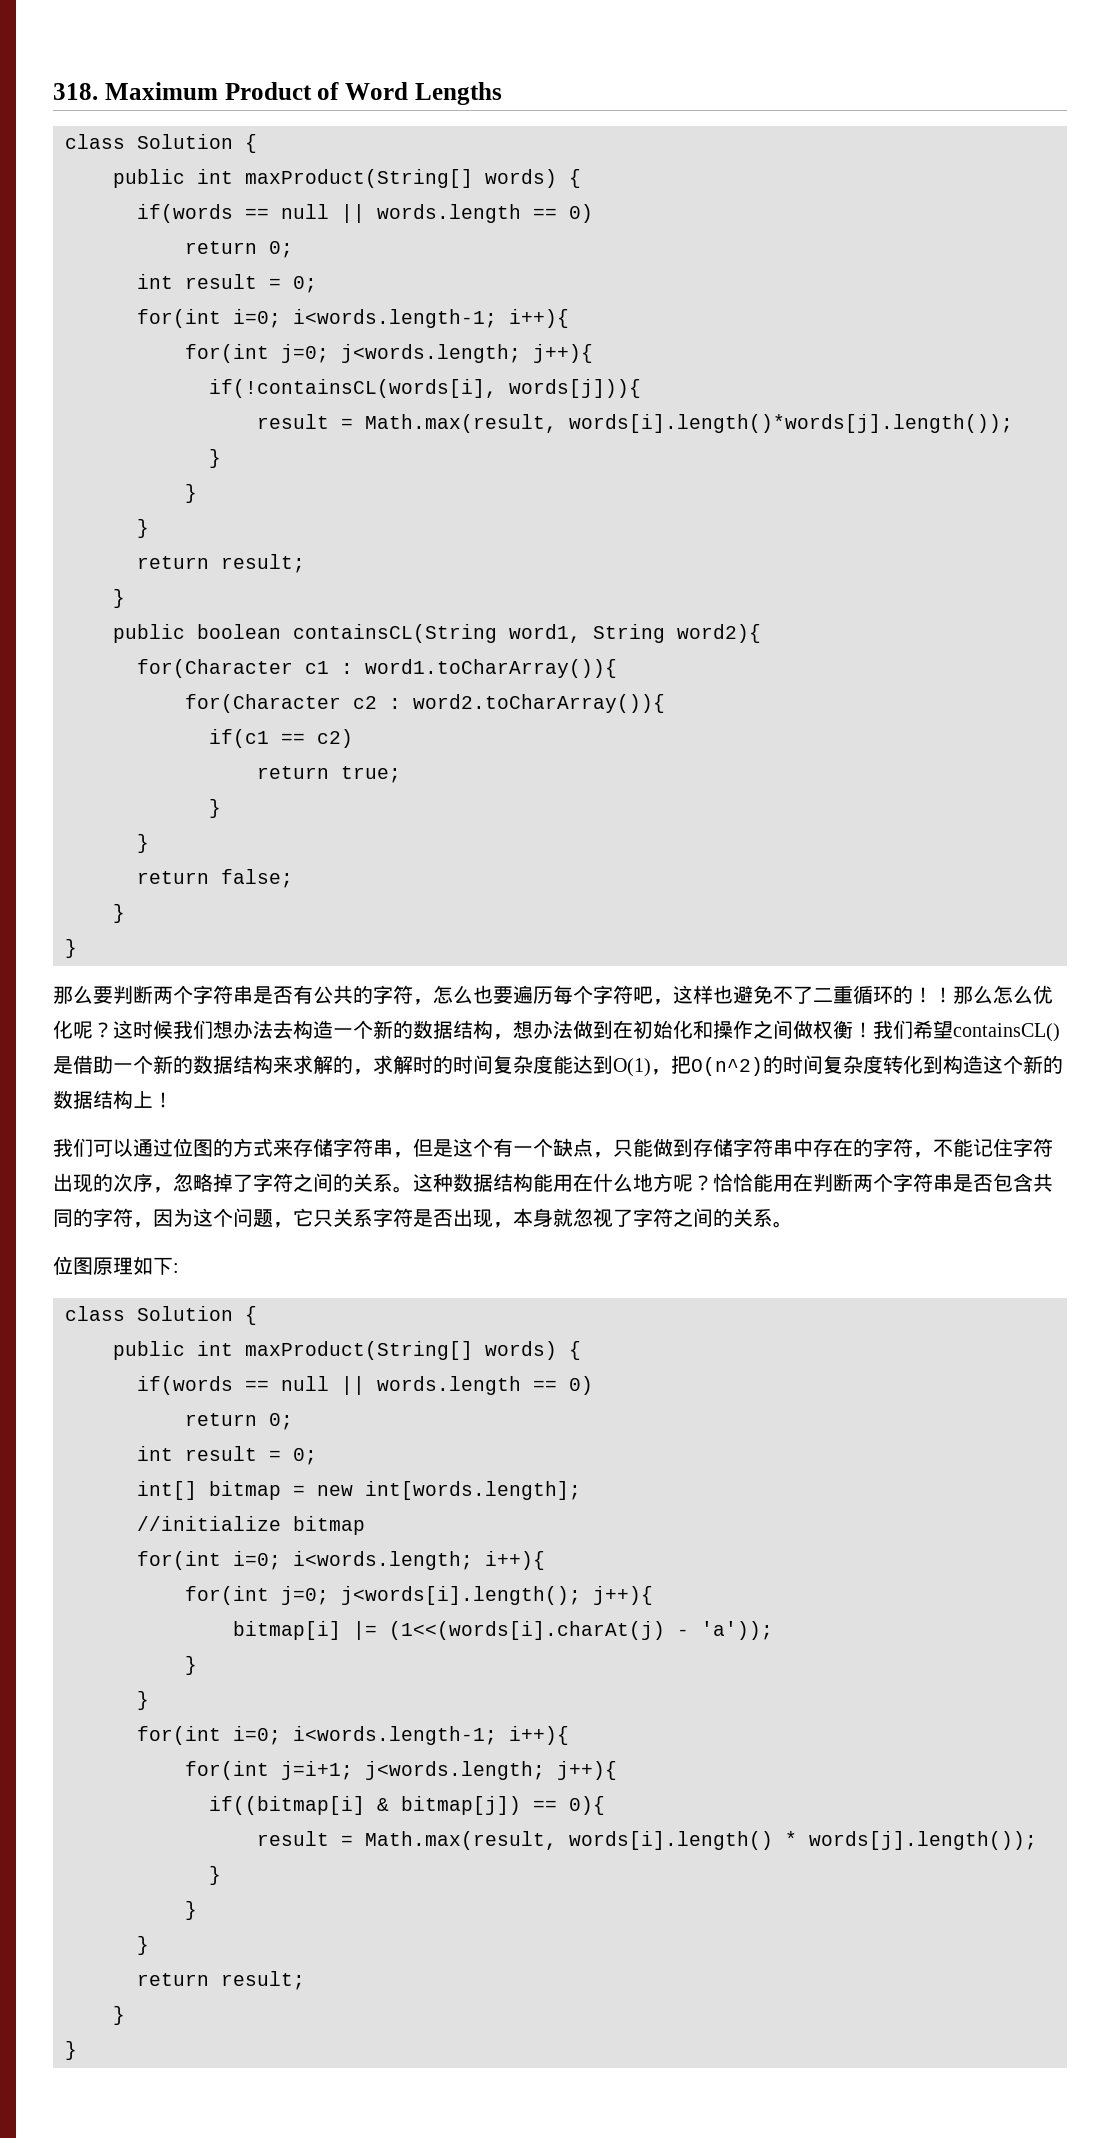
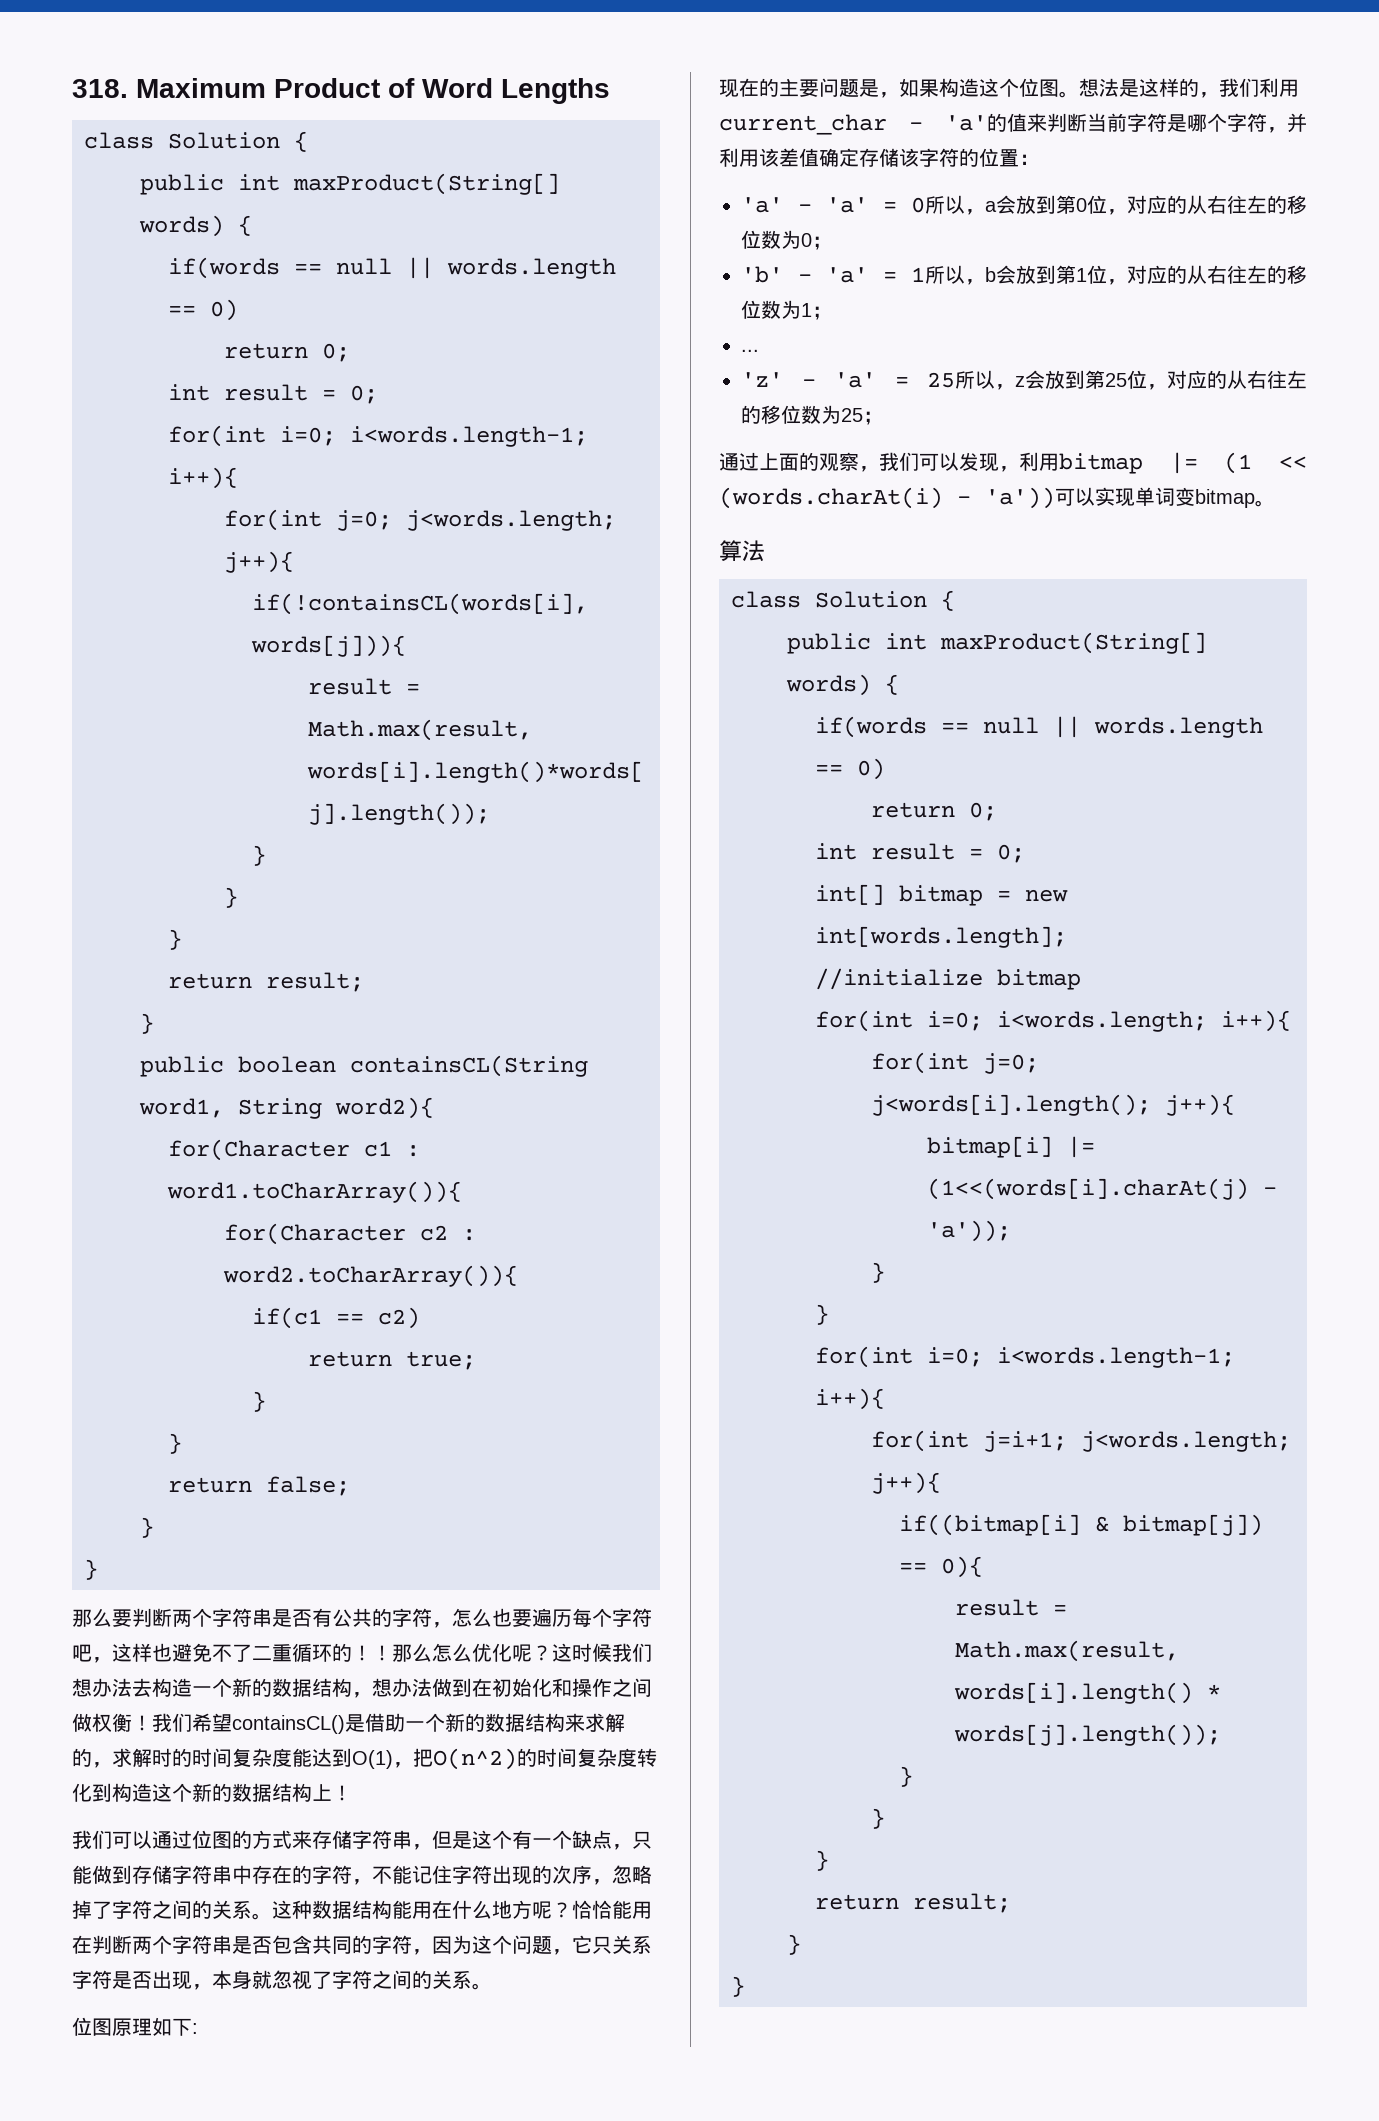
+ 现在的主要问题是，如果构造这个位图。想法是这样的，我们利用current_char - 'a'的值来判断当前字符是哪个字符，并利用该差值确定存储该字符的位置：
+ 'a' - 'a' = 0所以，a会放到第0位，对应的从右往左的移位数为0；
+ 'b' - 'a' = 1所以，b会放到第1位，对应的从右往左的移位数为1；
+ ...
+ 'z' - 'a' = 25所以，z会放到第25位，对应的从右往左的移位数为25；
+ 通过上面的观察，我们可以发现，利用bitmap |= (1 << (words.charAt(i) - 'a'))可以实现单词变bitmap。
+ 算法

